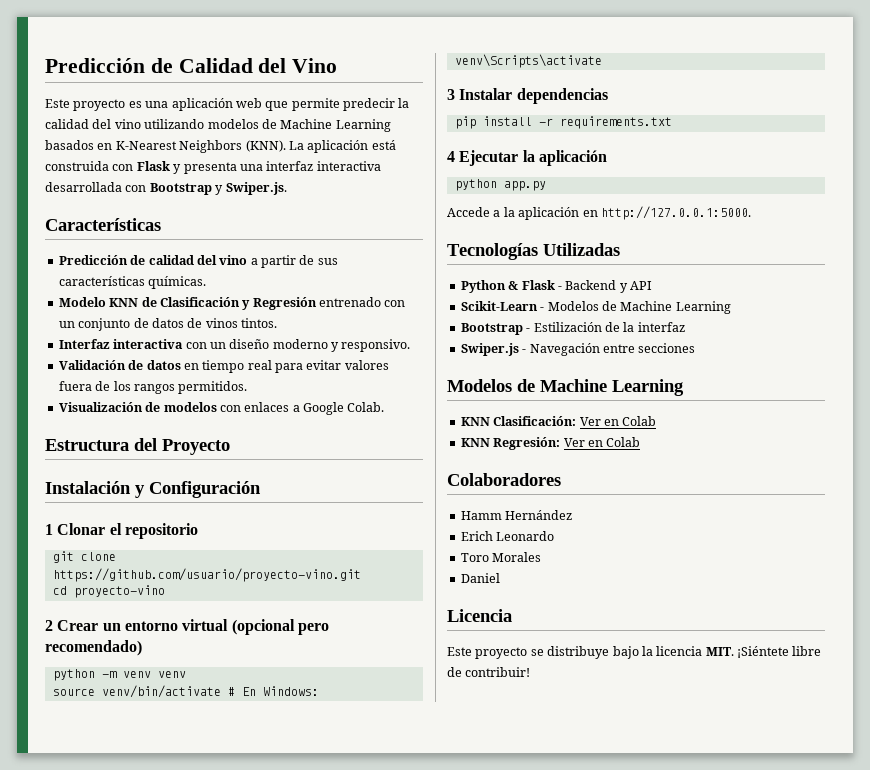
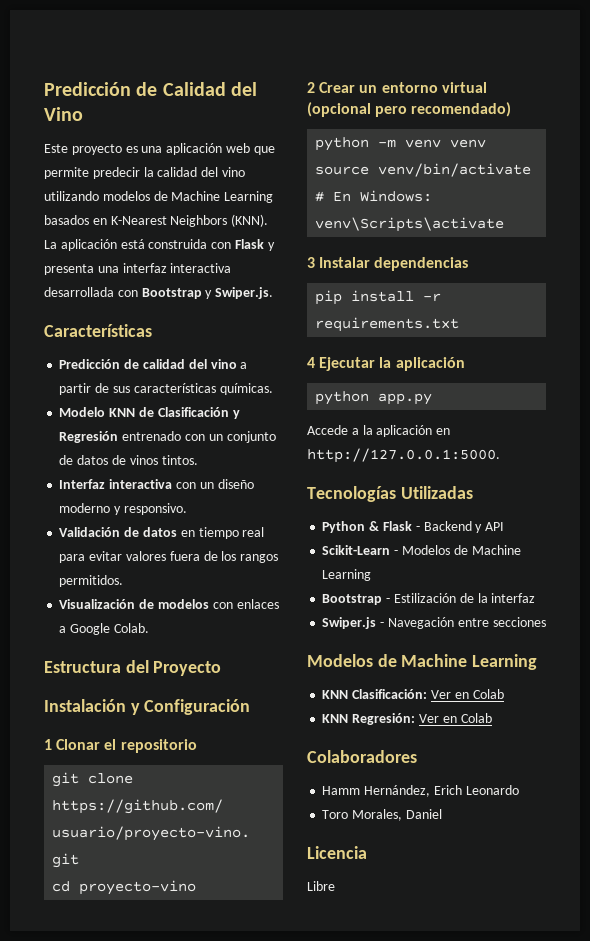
- Hamm Hernández
- Erich Leonardo
+ Hamm Hernández, Erich Leonardo
- Toro Morales
- Daniel
+ Toro Morales, Daniel
- Este proyecto se distribuye bajo la licencia MIT. ¡Siéntete libre de contribuir!
+ Libre

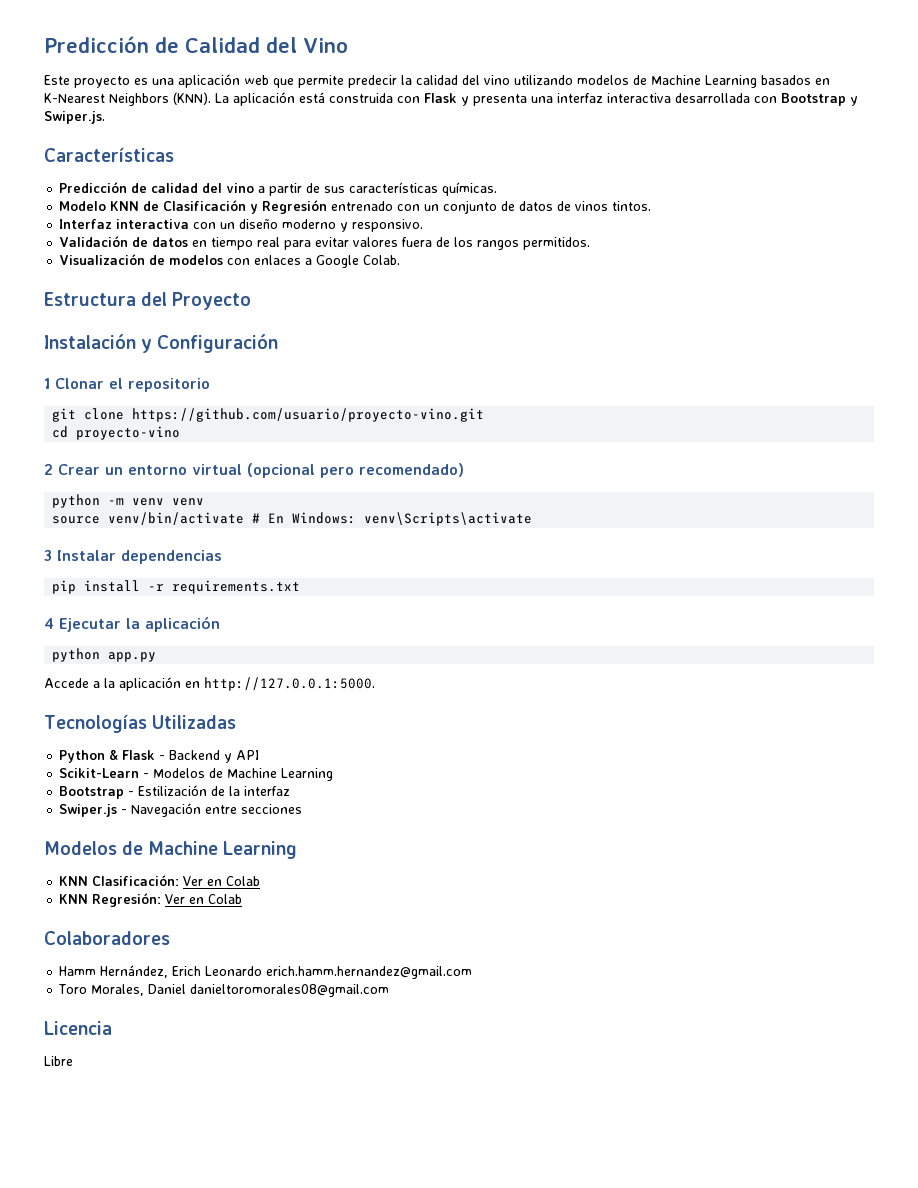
- Hamm Hernández, Erich Leonardo
+ Hamm Hernández, Erich Leonardo erich.hamm.hernandez@gmail.com
- Toro Morales, Daniel
+ Toro Morales, Daniel danieltoromorales08@gmail.com

